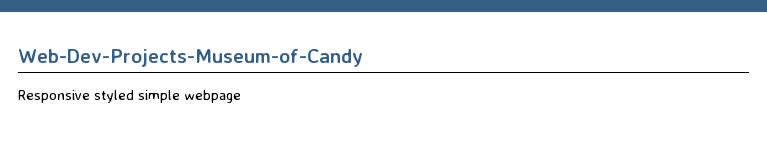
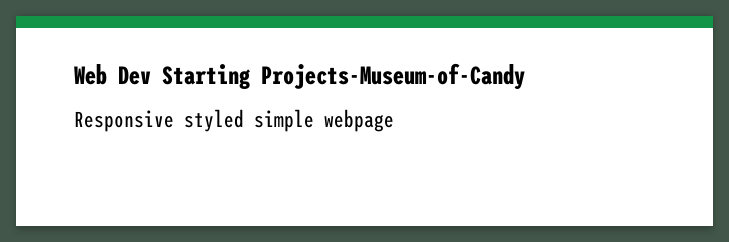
- Web-Dev-Projects-Museum-of-Candy
+ Web Dev Starting Projects-Museum-of-Candy

